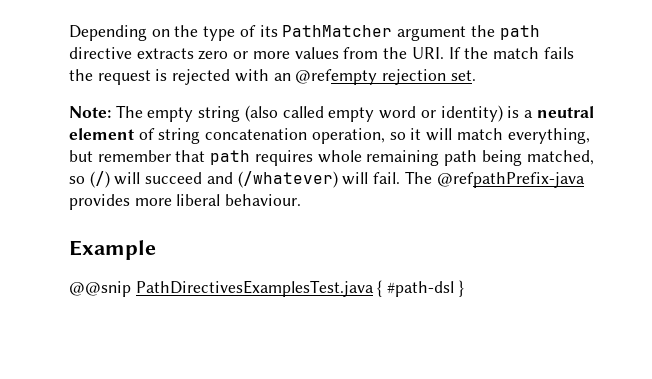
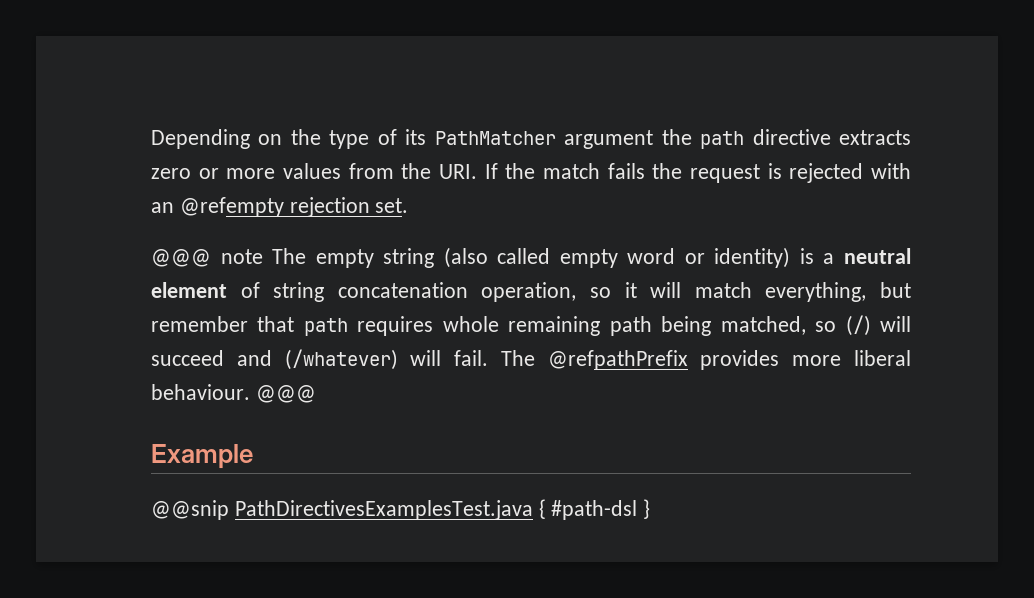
- Note: The empty string (also called empty word or identity) is a neutral element of string concatenation operation, so it will match everything, but remember that path requires whole remaining path being matched, so (/) will succeed and (/whatever) will fail.
+ @@@ note The empty string (also called empty word or identity) is a neutral element of string concatenation operation, so it will match everything, but remember that path requires whole remaining path being matched, so (/) will succeed and (/whatever) will fail.
- The @refpathPrefix-java provides more liberal behaviour.
+ The @refpathPrefix provides more liberal behaviour. @@@

